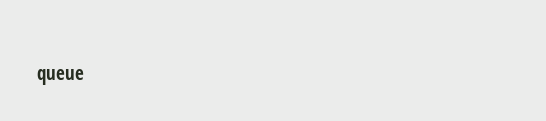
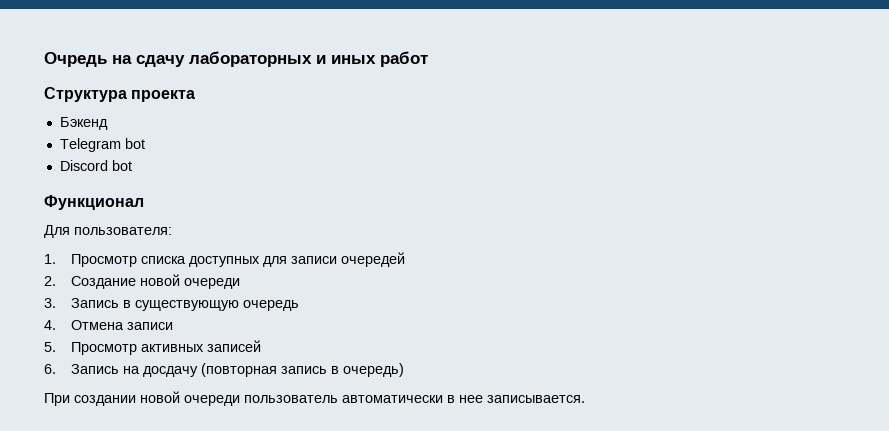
- queue
+ Очредь на сдачу лабораторных и иных работ
+ Структура проекта
+ Бэкенд
+ Telegram bot
+ Discord bot
+ Функционал
+ Для пользователя:
+ 1. Просмотр списка доступных для записи очередей
+ 2. Создание новой очереди
+ 3. Запись в существующую очередь
+ 4. Отмена записи
+ 5. Просмотр активных записей
+ 6. Запись на досдачу (повторная запись в очередь)
+ При создании новой очереди пользователь автоматически в нее записывается.

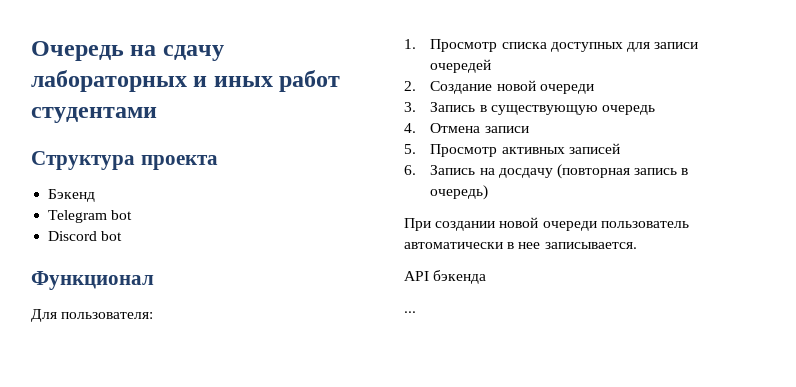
- Очредь на сдачу лабораторных и иных работ
+ Очeредь на сдачу лабораторных и иных работ студентами
+ API бэкенда
+ ...

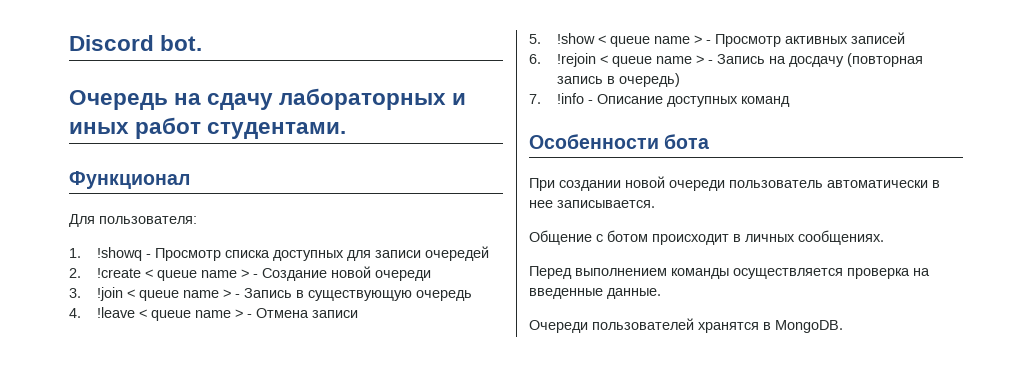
+ Discord bot.
- Очeредь на сдачу лабораторных и иных работ студентами
- Структура проекта
- Бэкенд
- Telegram bot
- Discord bot
+ Очeредь на сдачу лабораторных и иных работ студентами.
- 1. Просмотр списка доступных для записи очередей
+ 1. !showq - Просмотр списка доступных для записи очередей
- 2. Создание новой очереди
- 3. Запись в существующую очередь
+ 2. !create < queue name > - Создание новой очереди
+ 3. !join < queue name > - Запись в существующую очередь
- 4. Отмена записи
- 5. Просмотр активных записей
- 6. Запись на досдачу (повторная запись в очередь)
+ 4. !leave < queue name > - Отмена записи
+ 5. !show < queue name > - Просмотр активных записей
+ 6. !rejoin < queue name > - Запись на досдачу (повторная запись в очередь)
+ 7. !info - Описание доступных команд
+ Особенности бота
- API бэкенда
- ...
+ Общение с ботом происходит в личных сообщениях.
+ Перед выполнением команды осуществляется проверка на введенные данные.
+ Очереди пользователей хранятся в MongoDB.

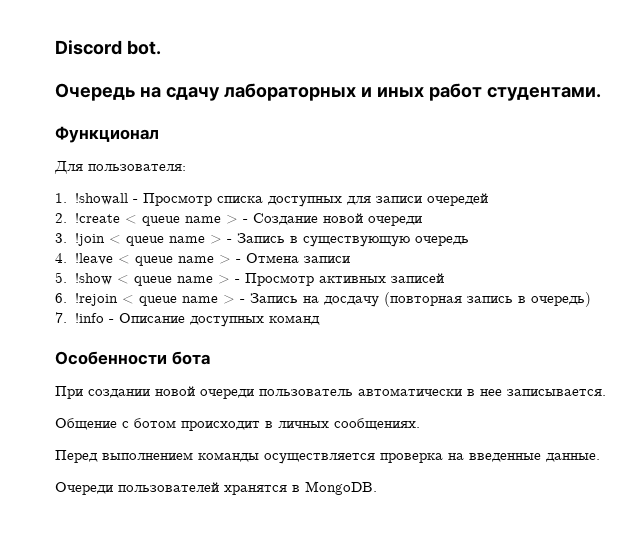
- 1. !showq - Просмотр списка доступных для записи очередей
+ 1. !showall - Просмотр списка доступных для записи очередей

